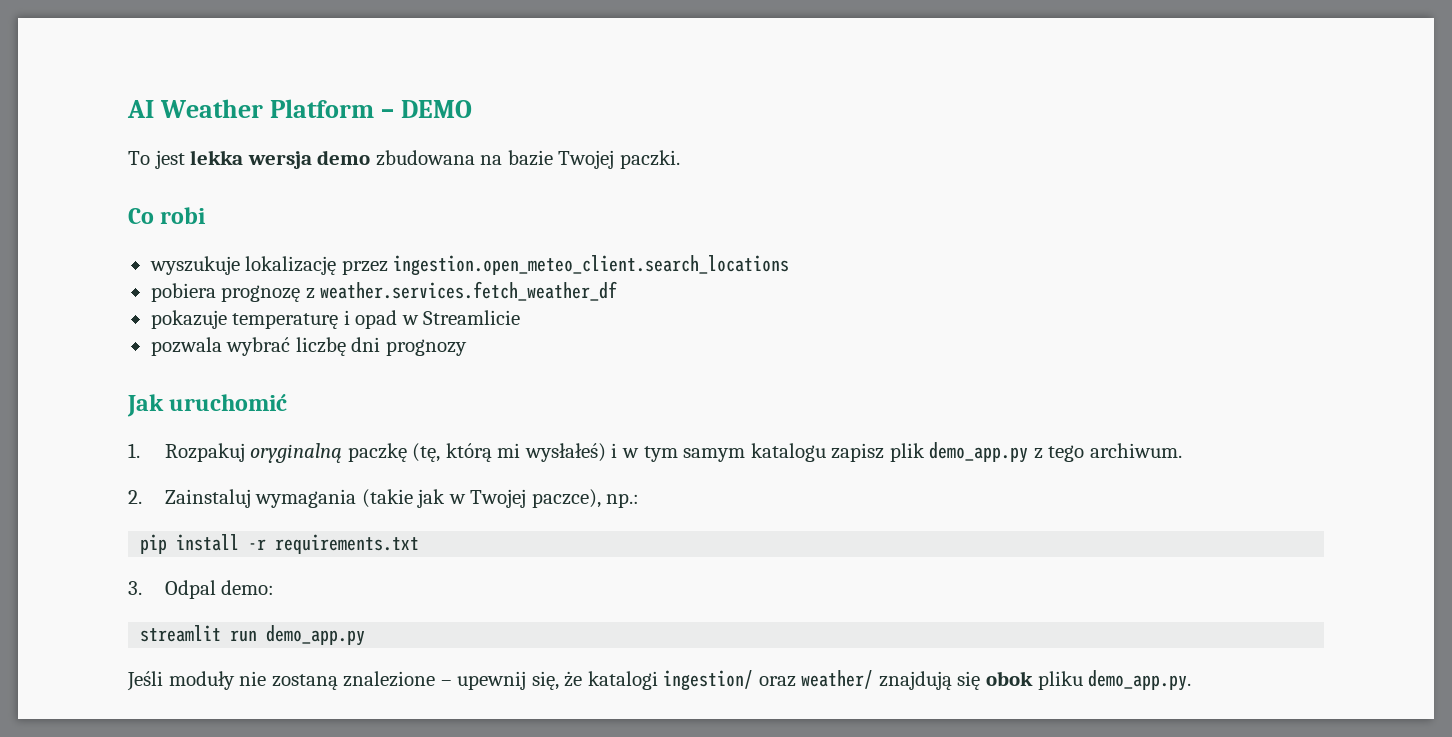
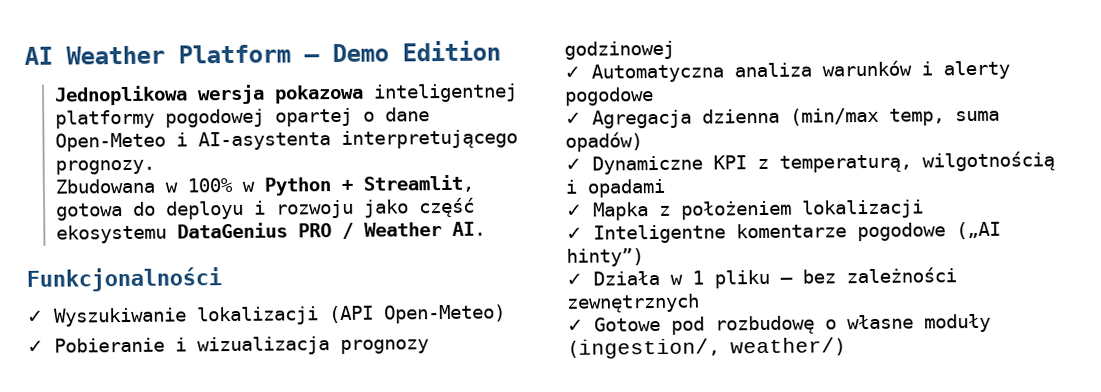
- AI Weather Platform – DEMO
- To jest lekka wersja demo zbudowana na bazie Twojej paczki.
- Co robi
- wyszukuje lokalizację przez ingestion.open_meteo_client.search_locations
- pobiera prognozę z weather.services.fetch_weather_df
- pokazuje temperaturę i opad w Streamlicie
- pozwala wybrać liczbę dni prognozy
- Jak uruchomić
- 1. Rozpakuj oryginalną paczkę (tę, którą mi wysłałeś) i w tym samym katalogu zapisz plik demo_app.py z tego archiwum.
- 2. Zainstaluj wymagania (takie jak w Twojej paczce), np.:
- pip install -r requirements.txt
- 3. Odpal demo:
- streamlit run demo_app.py
- Jeśli moduły nie zostaną znalezione – upewnij się, że katalogi ingestion/ oraz weather/ znajdują się obok pliku demo_app.py.
+ AI Weather Platform – Demo Edition
+ Jednoplikowa wersja pokazowa inteligentnej platformy pogodowej opartej o dane Open-Meteo i AI-asystenta interpretującego prognozy.
+ Zbudowana w 100% w Python + Streamlit, gotowa do deployu i rozwoju jako część ekosystemu DataGenius PRO / Weather AI.
+ Funkcjonalności
+ ✓ Wyszukiwanie lokalizacji (API Open-Meteo)
+ ✓ Pobieranie i wizualizacja prognozy godzinowej
+ ✓ Automatyczna analiza warunków i alerty pogodowe
+ ✓ Agregacja dzienna (min/max temp, suma opadów)
+ ✓ Dynamiczne KPI z temperaturą, wilgotnością i opadami
+ ✓ Mapka z położeniem lokalizacji
+ ✓ Inteligentne komentarze pogodowe („AI hinty”)
+ ✓ Działa w 1 pliku – bez zależności zewnętrznych
+ ✓ Gotowe pod rozbudowę o własne moduły (ingestion/, weather/)

